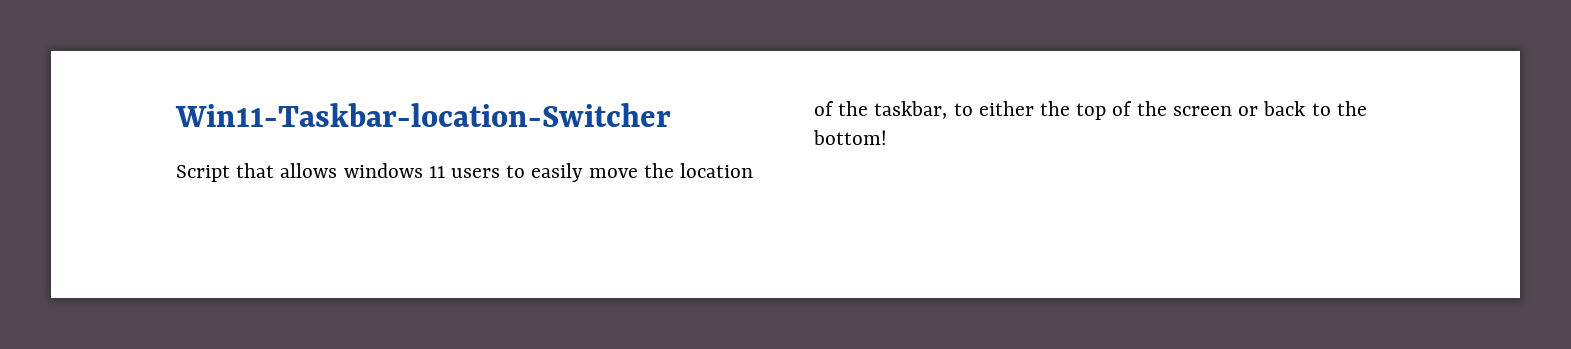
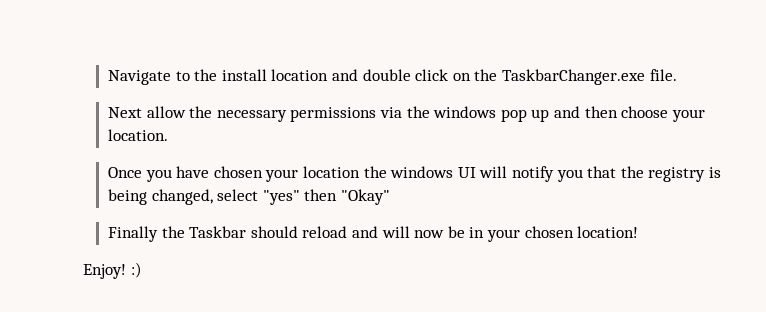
- Win11-Taskbar-location-Switcher
- Script that allows windows 11 users to easily move the location of the taskbar, to either the top of the screen or back to the bottom!
+ Navigate to the install location and double click on the TaskbarChanger.exe file.
+ Next allow the necessary permissions via the windows pop up and then choose your location.
+ Once you have chosen your location the windows UI will notify you that the registry is being changed, select "yes" then "Okay"
+ Finally the Taskbar should reload and will now be in your chosen location!
+ Enjoy! :)

